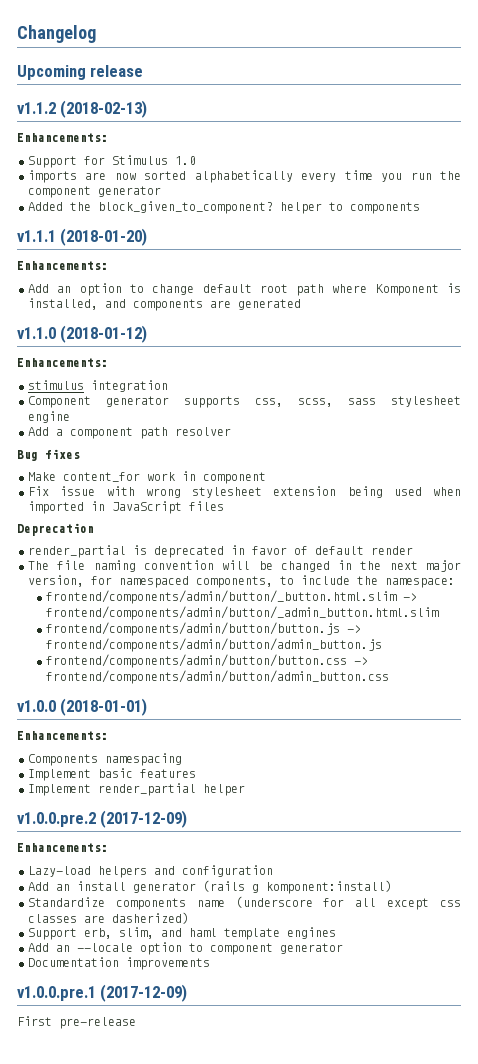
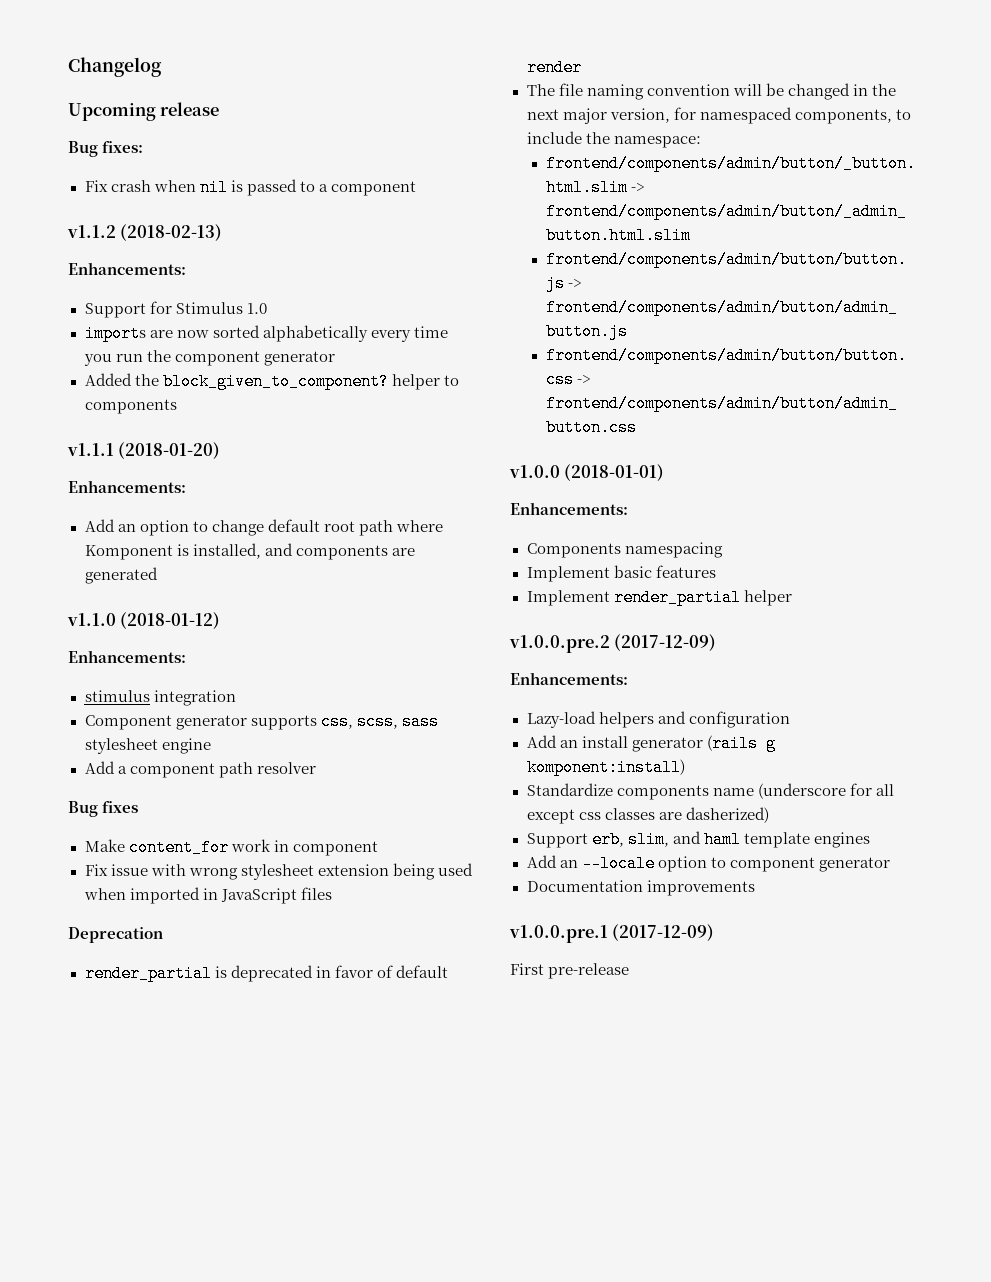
+ Bug fixes:
+ Fix crash when nil is passed to a component

